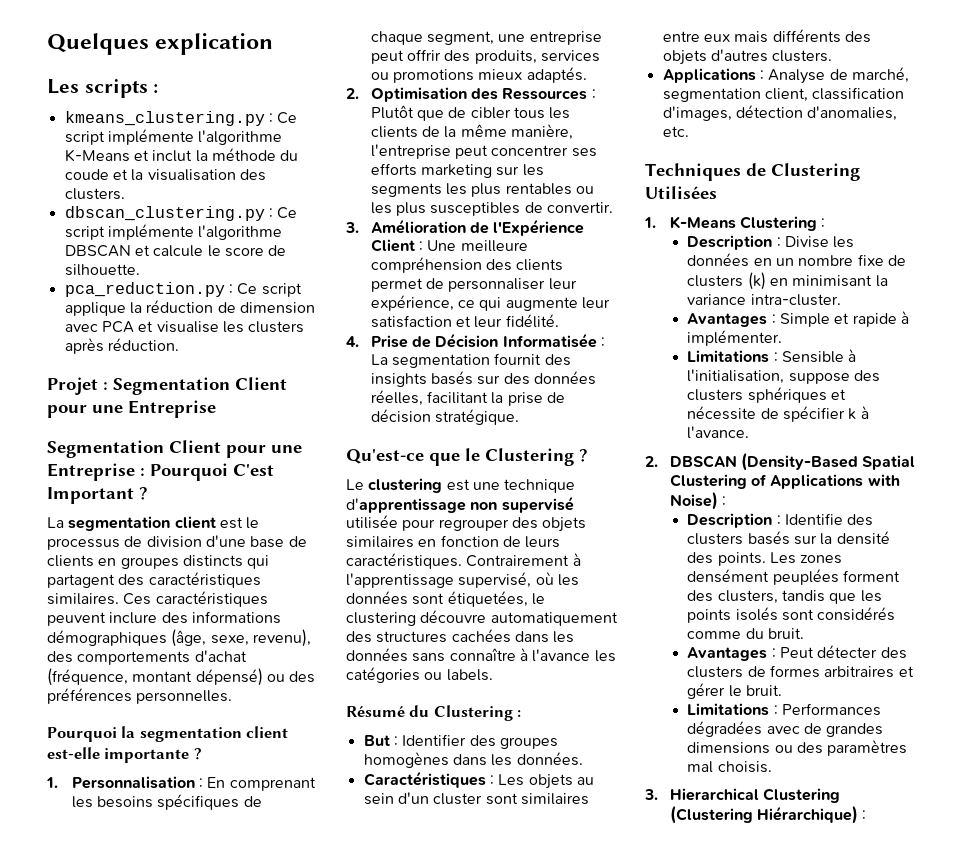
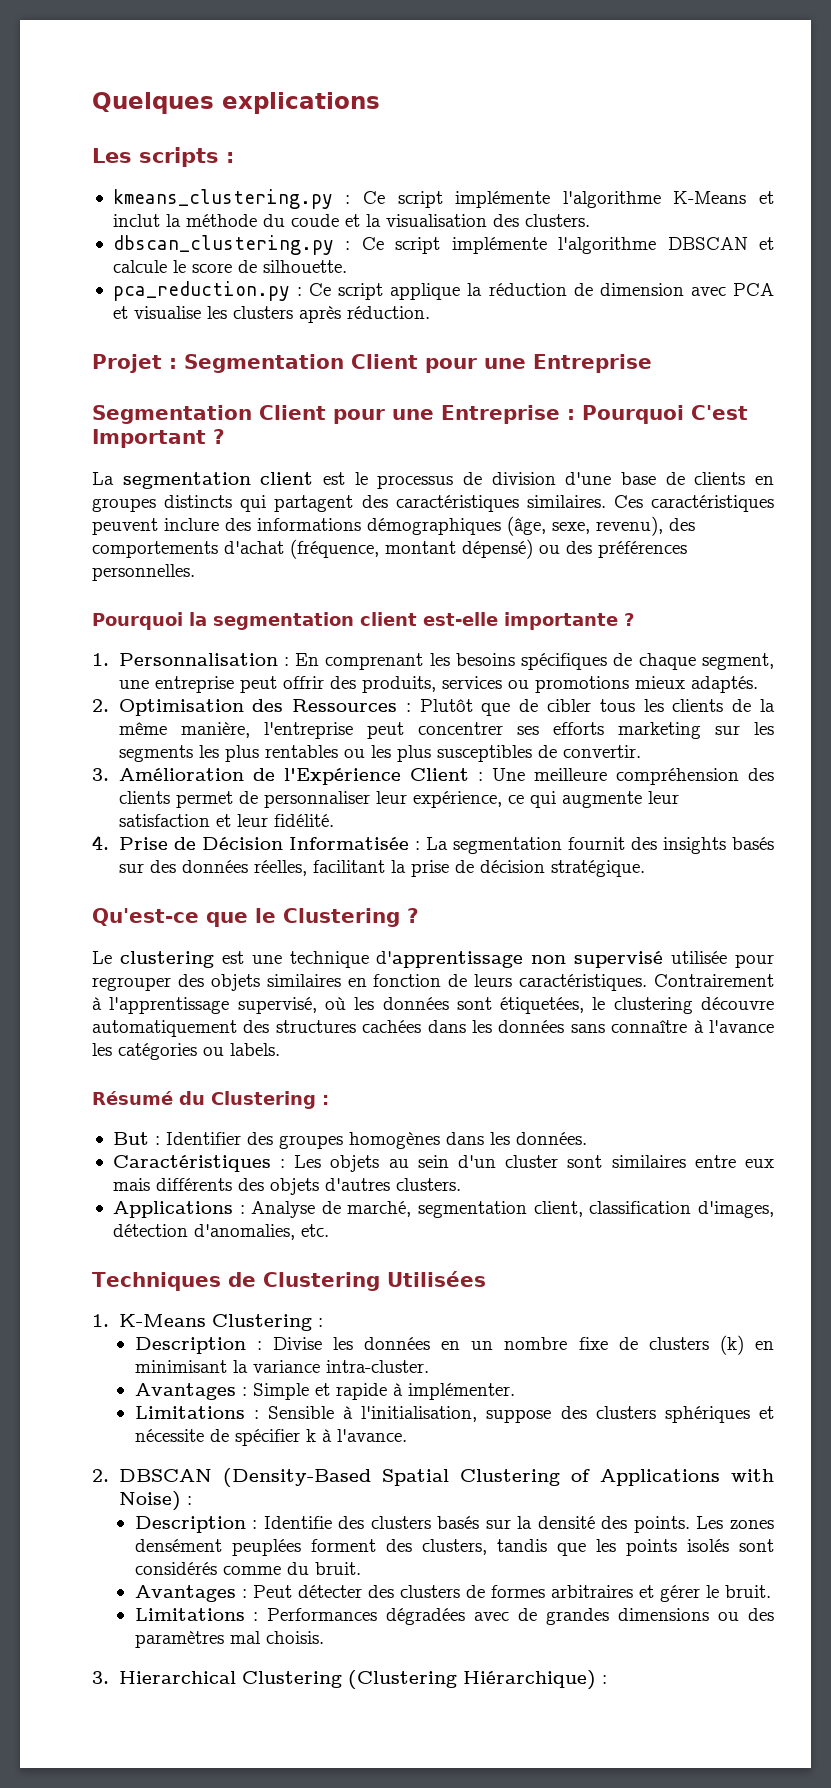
- Quelques explication
+ Quelques explications

